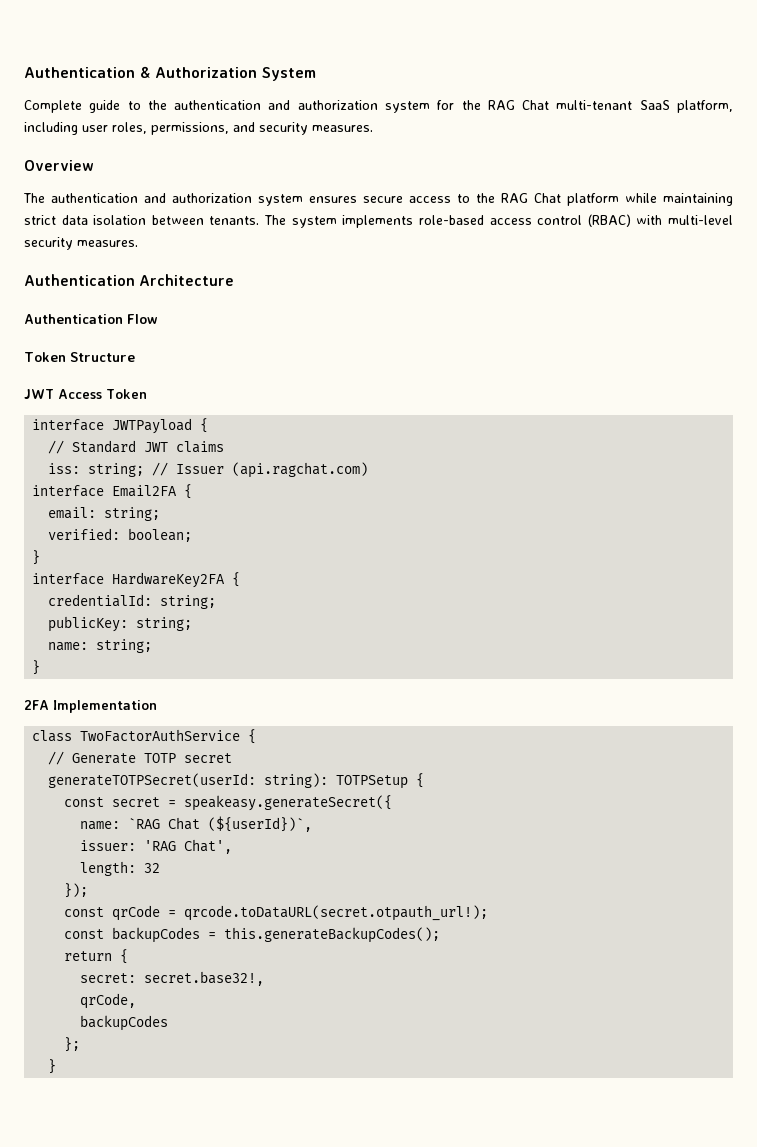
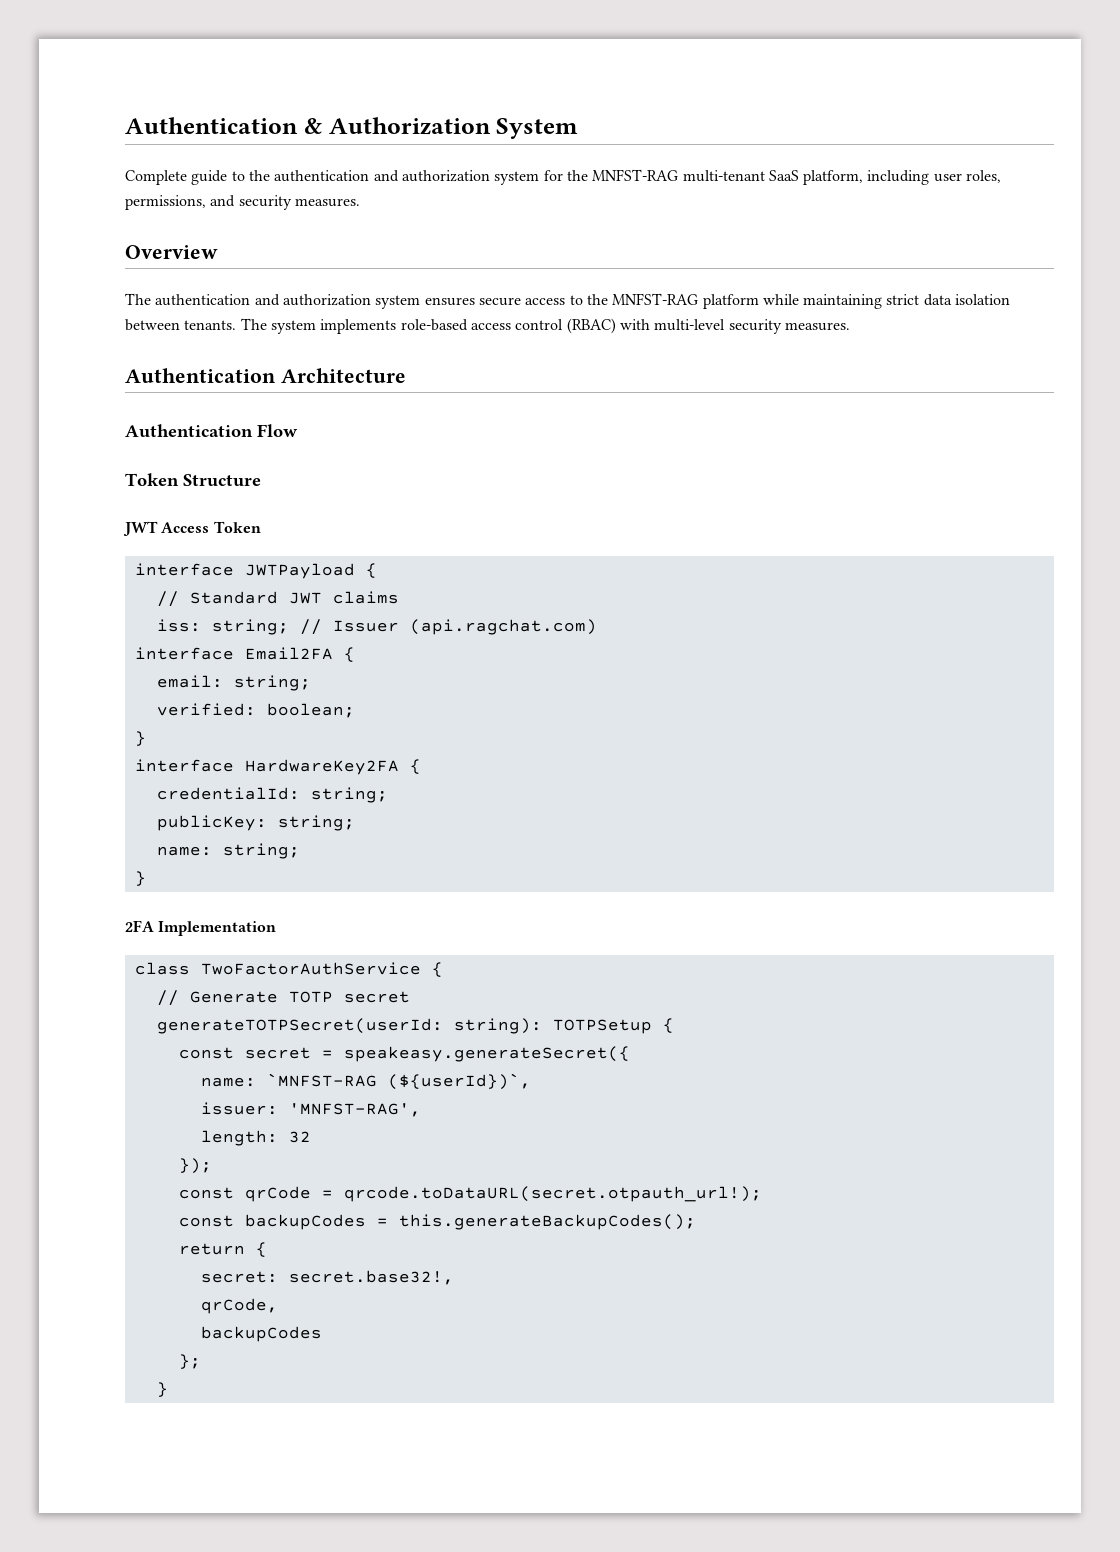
- Complete guide to the authentication and authorization system for the RAG Chat multi-tenant SaaS platform, including user roles, permissions, and security measures.
+ Complete guide to the authentication and authorization system for the MNFST-RAG multi-tenant SaaS platform, including user roles, permissions, and security measures.
- The authentication and authorization system ensures secure access to the RAG Chat platform while maintaining strict data isolation between tenants.
+ The authentication and authorization system ensures secure access to the MNFST-RAG platform while maintaining strict data isolation between tenants.
- name: `RAG Chat (${userId})`,
+ name: `MNFST-RAG (${userId})`,
- issuer: 'RAG Chat',
+ issuer: 'MNFST-RAG',

